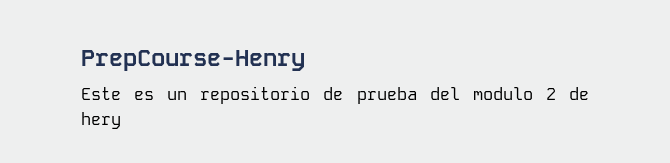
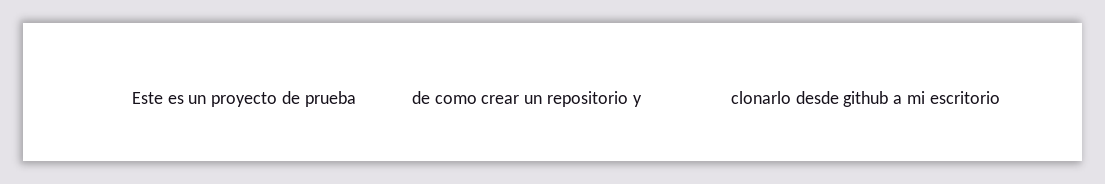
- PrepCourse-Henry
- Este es un repositorio de prueba del modulo 2 de hery
+ Este es un proyecto de prueba de como crear un repositorio y clonarlo desde github a mi escritorio

